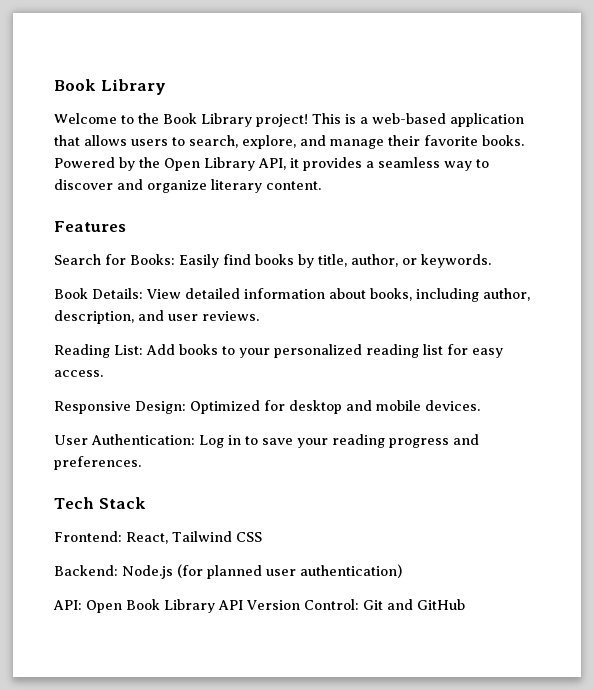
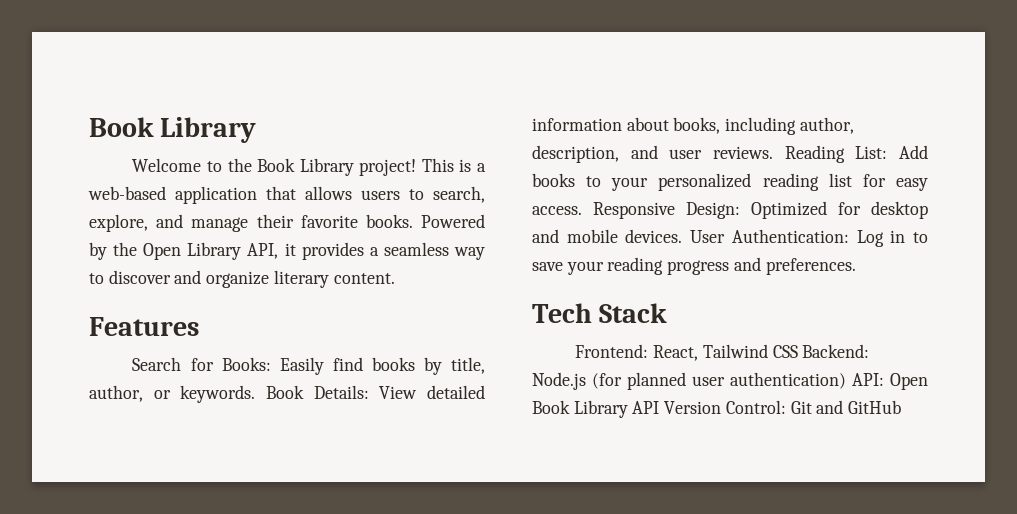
- Search for Books: Easily find books by title, author, or keywords.
- Book Details: View detailed information about books, including author, description, and user reviews.
- Reading List: Add books to your personalized reading list for easy access.
- Responsive Design: Optimized for desktop and mobile devices.
- User Authentication: Log in to save your reading progress and preferences.
+ Search for Books: Easily find books by title, author, or keywords. Book Details: View detailed information about books, including author, description, and user reviews. Reading List: Add books to your personalized reading list for easy access. Responsive Design: Optimized for desktop and mobile devices. User Authentication: Log in to save your reading progress and preferences.
- Frontend: React, Tailwind CSS
- Backend: Node.js (for planned user authentication)
- API: Open Book Library API Version Control: Git and GitHub
+ Frontend: React, Tailwind CSS Backend: Node.js (for planned user authentication) API: Open Book Library API Version Control: Git and GitHub

